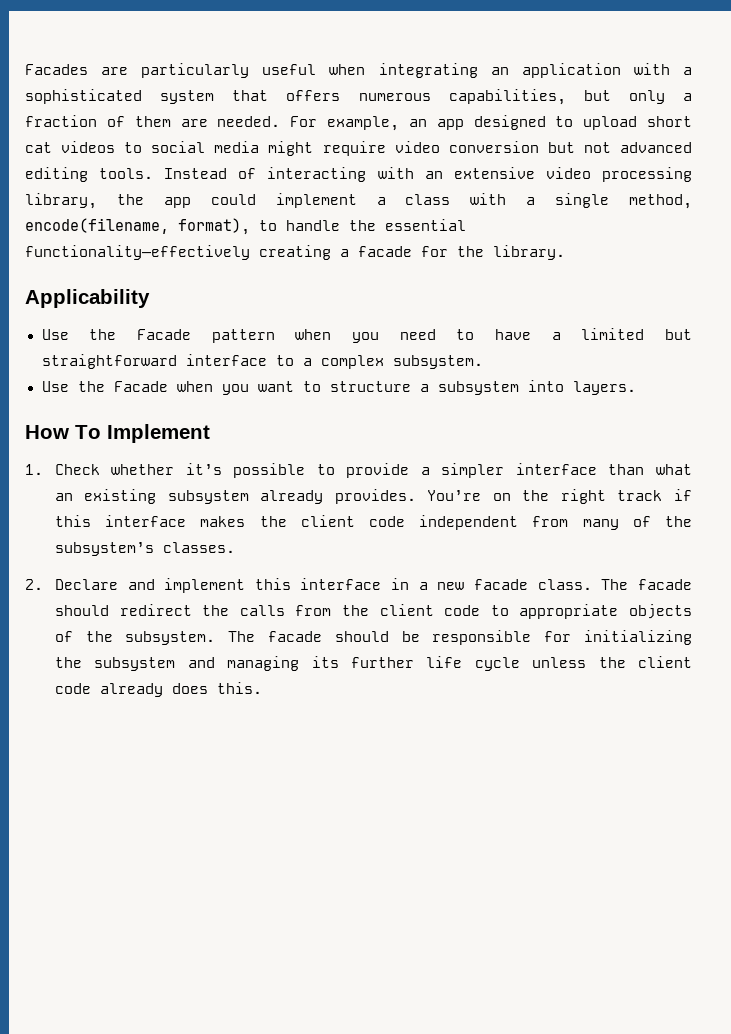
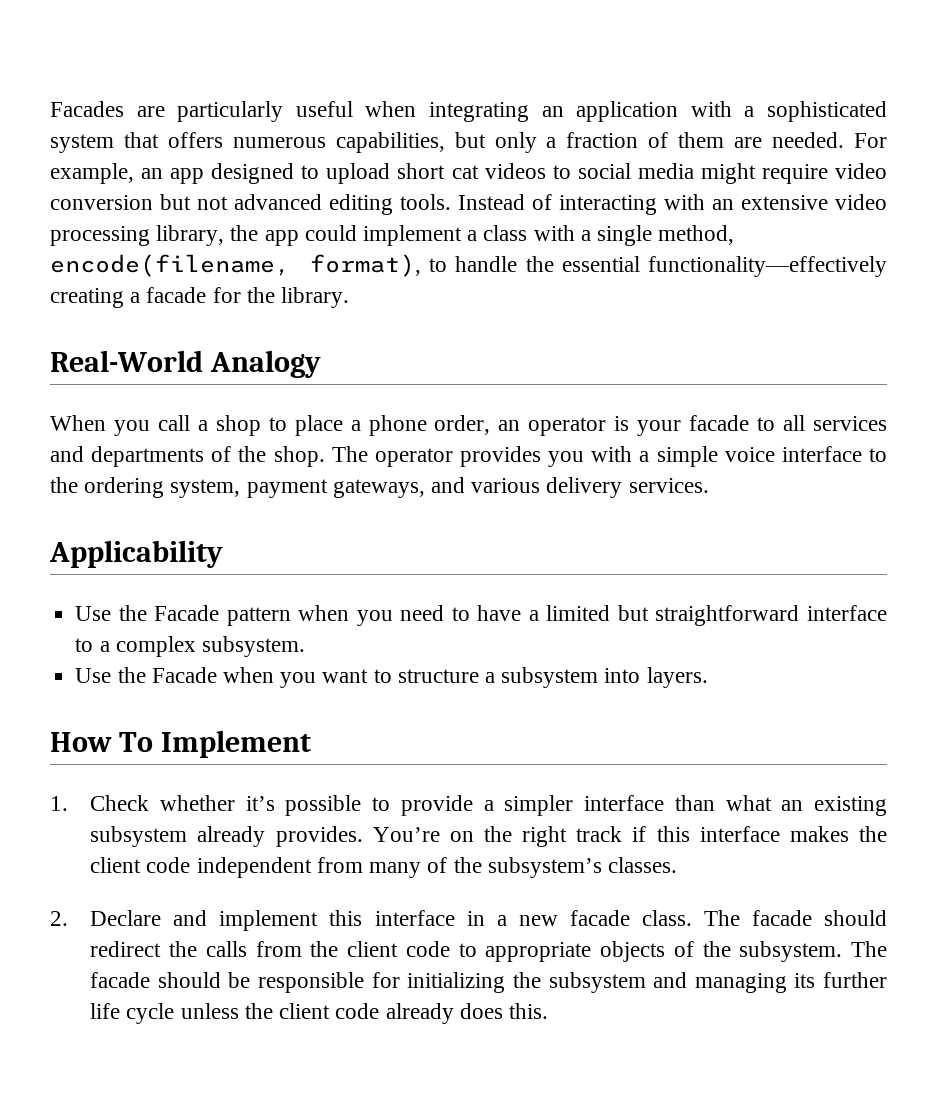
+ Real-World Analogy
+ When you call a shop to place a phone order, an operator is your facade to all services and departments of the shop. The operator provides you with a simple voice interface to the ordering system, payment gateways, and various delivery services.

